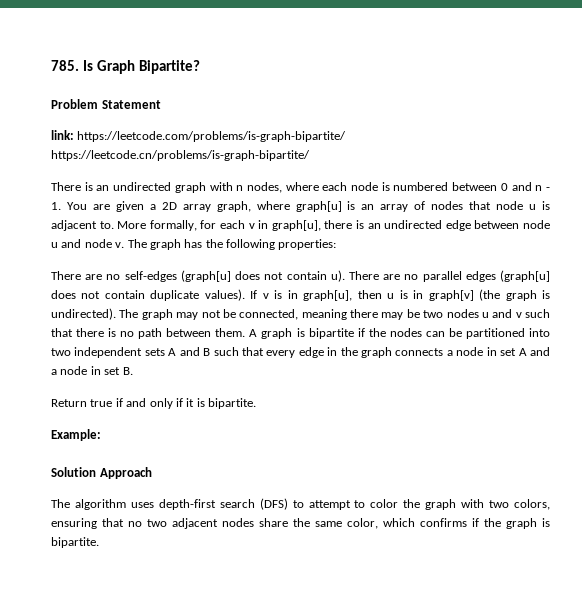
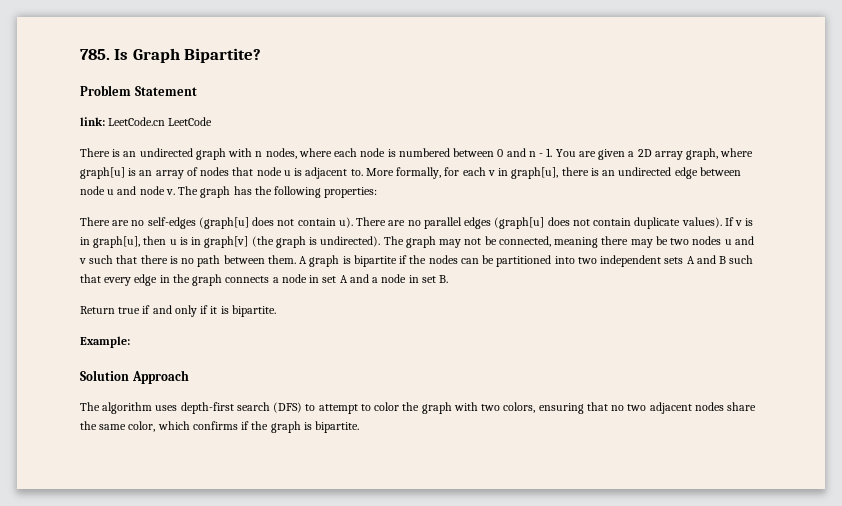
- link: https://leetcode.com/problems/is-graph-bipartite/ https://leetcode.cn/problems/is-graph-bipartite/
+ link: LeetCode.cn LeetCode

